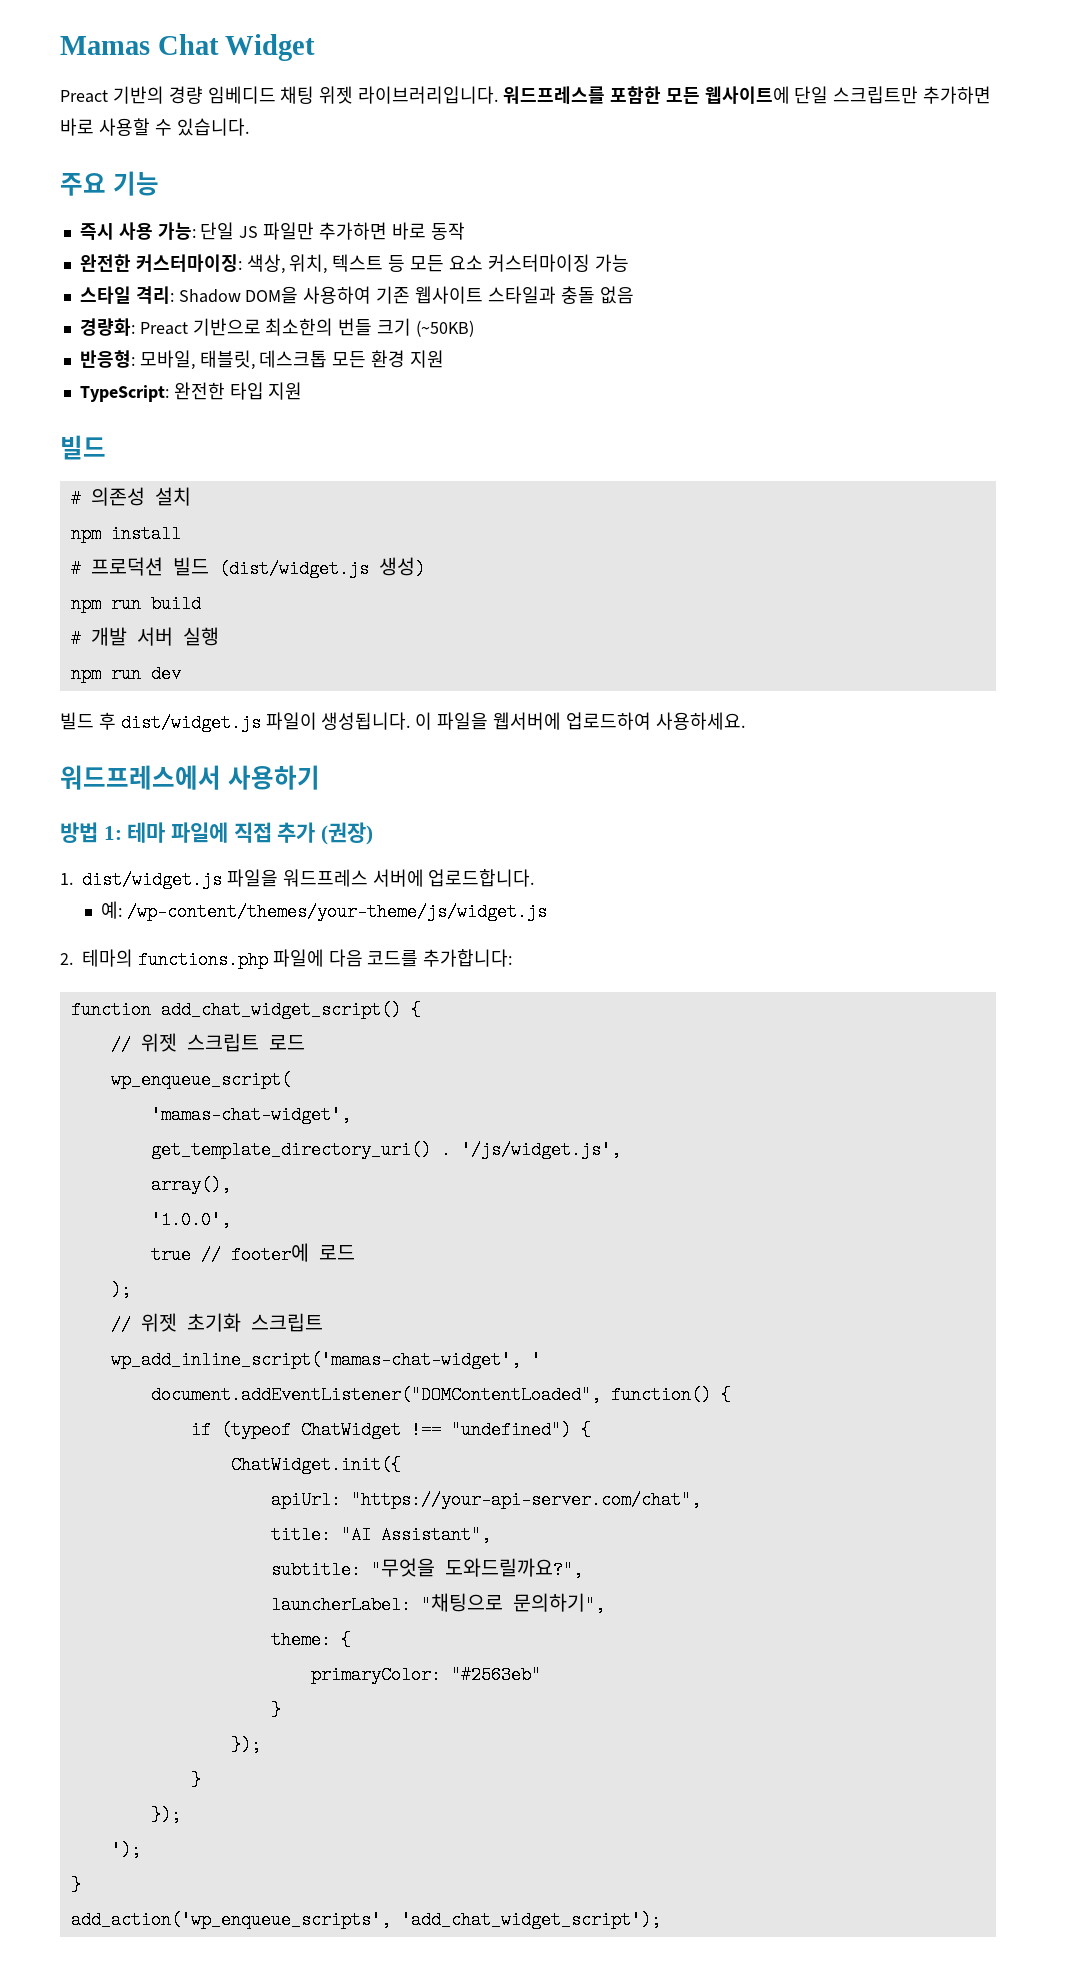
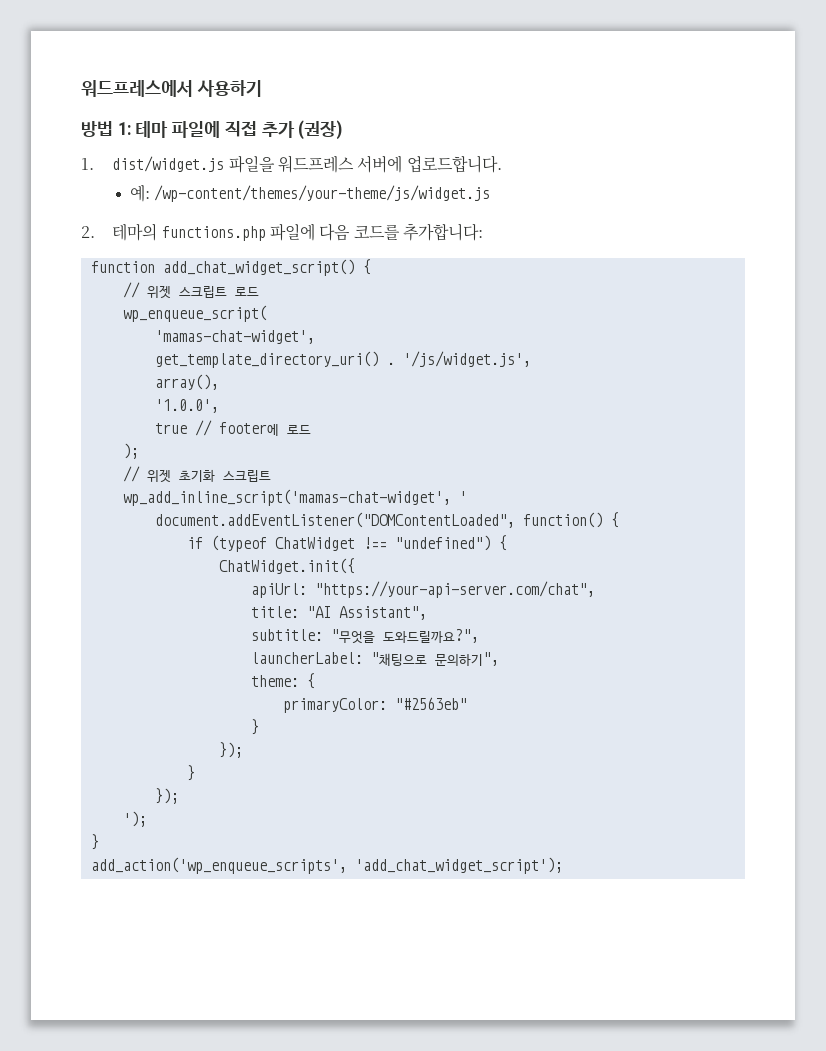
- Mamas Chat Widget
- Preact 기반의 경량 임베디드 채팅 위젯 라이브러리입니다. 워드프레스를 포함한 모든 웹사이트에 단일 스크립트만 추가하면 바로 사용할 수 있습니다.
- 주요 기능
- 즉시 사용 가능: 단일 JS 파일만 추가하면 바로 동작
- 완전한 커스터마이징: 색상, 위치, 텍스트 등 모든 요소 커스터마이징 가능
- 스타일 격리: Shadow DOM을 사용하여 기존 웹사이트 스타일과 충돌 없음
- 경량화: Preact 기반으로 최소한의 번들 크기 (~50KB)
- 반응형: 모바일, 태블릿, 데스크톱 모든 환경 지원
- TypeScript: 완전한 타입 지원
- 빌드
- # 의존성 설치
- npm install
- # 프로덕션 빌드 (dist/widget.js 생성)
- npm run build
- # 개발 서버 실행
- npm run dev
- 빌드 후 dist/widget.js 파일이 생성됩니다. 이 파일을 웹서버에 업로드하여 사용하세요.

